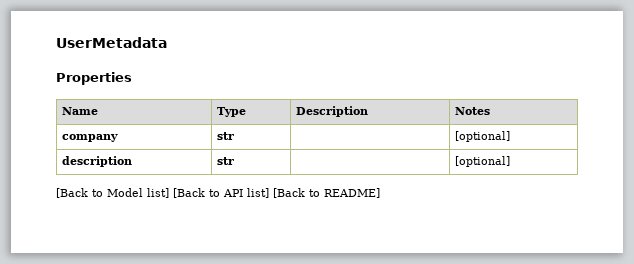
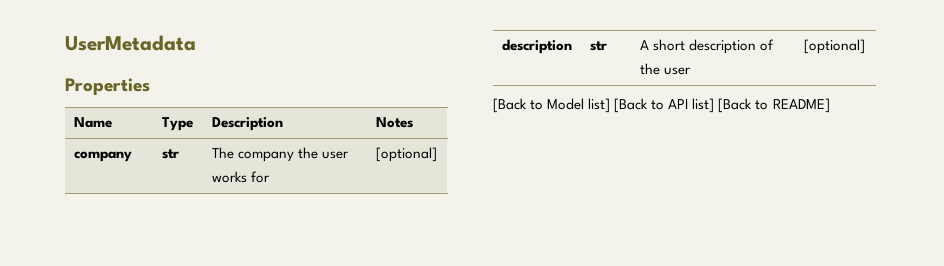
- company | str | | [optional]
- description | str | | [optional]
+ company | str | The company the user works for | [optional]
+ description | str | A short description of the user | [optional]

